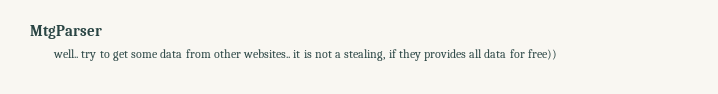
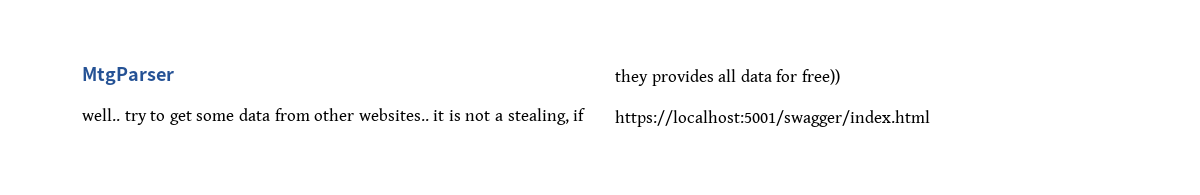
+ https://localhost:5001/swagger/index.html

